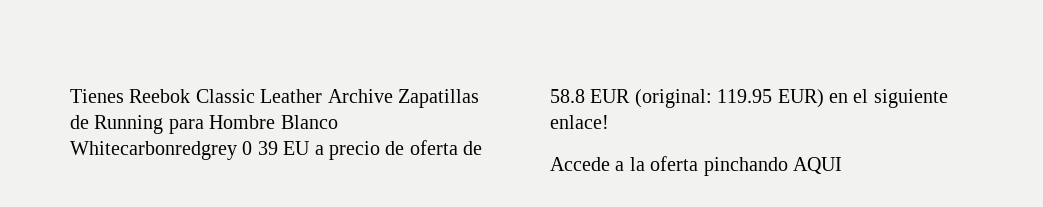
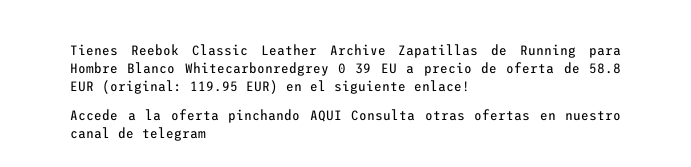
- Accede a la oferta pinchando AQUI
+ Accede a la oferta pinchando AQUI Consulta otras ofertas en nuestro canal de telegram

